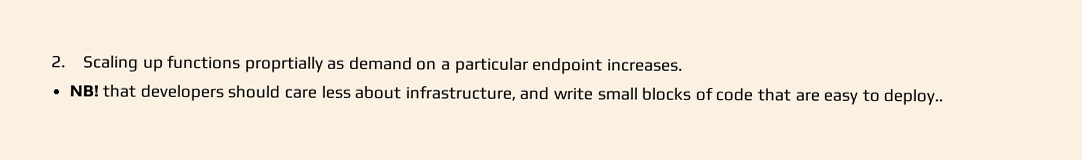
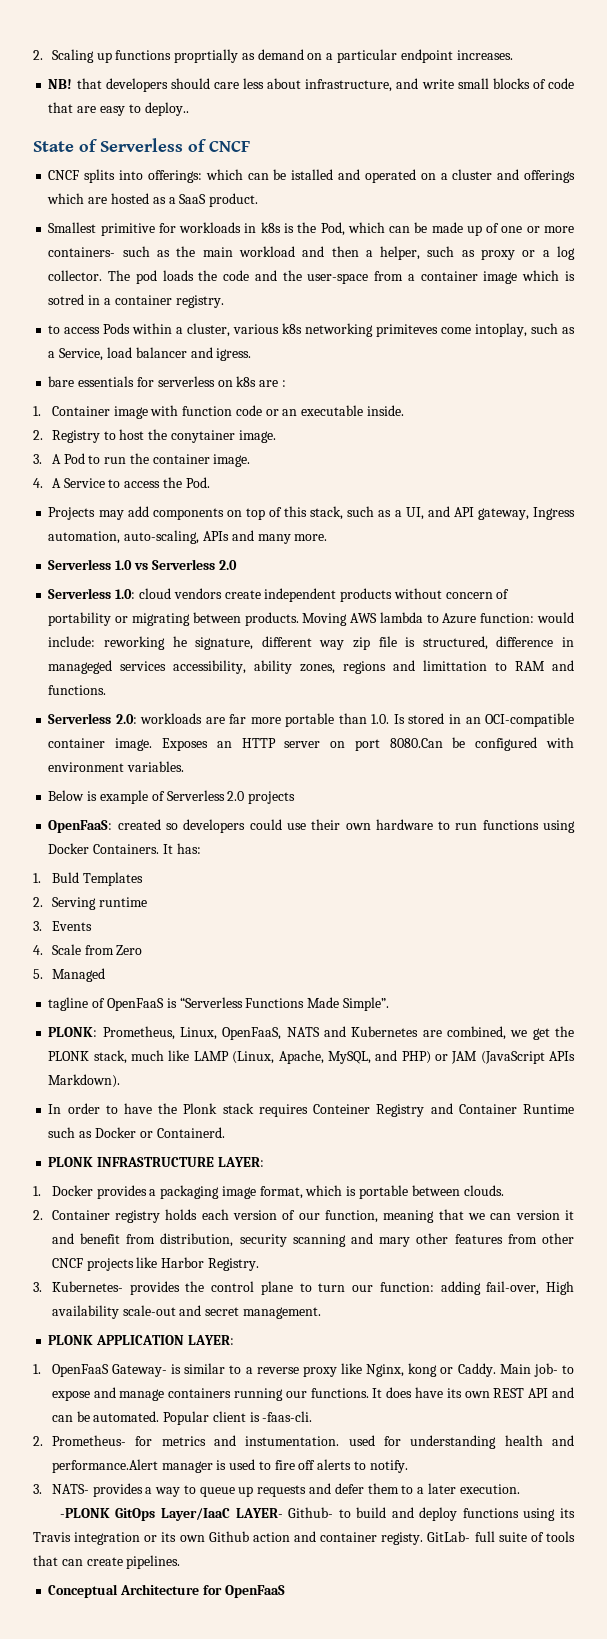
+ State of Serverless of CNCF
+ CNCF splits into offerings: which can be istalled and operated on a cluster and offerings which are hosted as a SaaS product.
+ Smallest primitive for workloads in k8s is the Pod, which can be made up of one or more containers- such as the main workload and then a helper, such as proxy or a log collector. The pod loads the code and the user-space from a container image which is sotred in a container registry.
+ to access Pods within a cluster, various k8s networking primiteves come intoplay, such as a Service, load balancer and igress.
+ bare essentials for serverless on k8s are :
+ 1. Container image with function code or an executable inside.
+ 2. Registry to host the conytainer image.
+ 3. A Pod to run the container image.
+ 4. A Service to access the Pod.
+ Projects may add components on top of this stack, such as a UI, and API gateway, Ingress automation, auto-scaling, APIs and many more.
+ Serverless 1.0 vs Serverless 2.0
+ Serverless 1.0: cloud vendors create independent products without concern of portability or migrating between products. Moving AWS lambda to Azure function: would include: reworking he signature, different way zip file is structured, difference in manageged services accessibility, ability zones, regions and limittation to RAM and functions.
+ Serverless 2.0: workloads are far more portable than 1.0. Is stored in an OCI-compatible container image. Exposes an HTTP server on port 8080.Can be configured with environment variables.
+ Below is example of Serverless 2.0 projects
+ OpenFaaS: created so developers could use their own hardware to run functions using Docker Containers. It has:
+ 1. Buld Templates
+ 2. Serving runtime
+ 3. Events
+ 4. Scale from Zero
+ 5. Managed
+ tagline of OpenFaaS is “Serverless Functions Made Simple”.
+ PLONK: Prometheus, Linux, OpenFaaS, NATS and Kubernetes are combined, we get the PLONK stack, much like LAMP (Linux, Apache, MySQL, and PHP) or JAM (JavaScript APIs Markdown).
+ In order to have the Plonk stack requires Conteiner Registry and Container Runtime such as Docker or Containerd.
+ PLONK INFRASTRUCTURE LAYER:
+ 1. Docker provides a packaging image format, which is portable between clouds.
+ 2. Container registry holds each version of our function, meaning that we can version it and benefit from distribution, security scanning and mary other features from other CNCF projects like Harbor Registry.
+ 3. Kubernetes- provides the control plane to turn our function: adding fail-over, High availability scale-out and secret management.
+ PLONK APPLICATION LAYER:
+ 1. OpenFaaS Gateway- is similar to a reverse proxy like Nginx, kong or Caddy. Main job- to expose and manage containers running our functions. It does have its own REST API and can be automated. Popular client is -faas-cli.
+ 2. Prometheus- for metrics and instumentation. used for understanding health and performance.Alert manager is used to fire off alerts to notify.
+ 3. NATS- provides a way to queue up requests and defer them to a later execution.
+ -PLONK GitOps Layer/IaaC LAYER- Github- to build and deploy functions using its Travis integration or its own Github action and container registy. GitLab- full suite of tools that can create pipelines.
+ Conceptual Architecture for OpenFaaS

